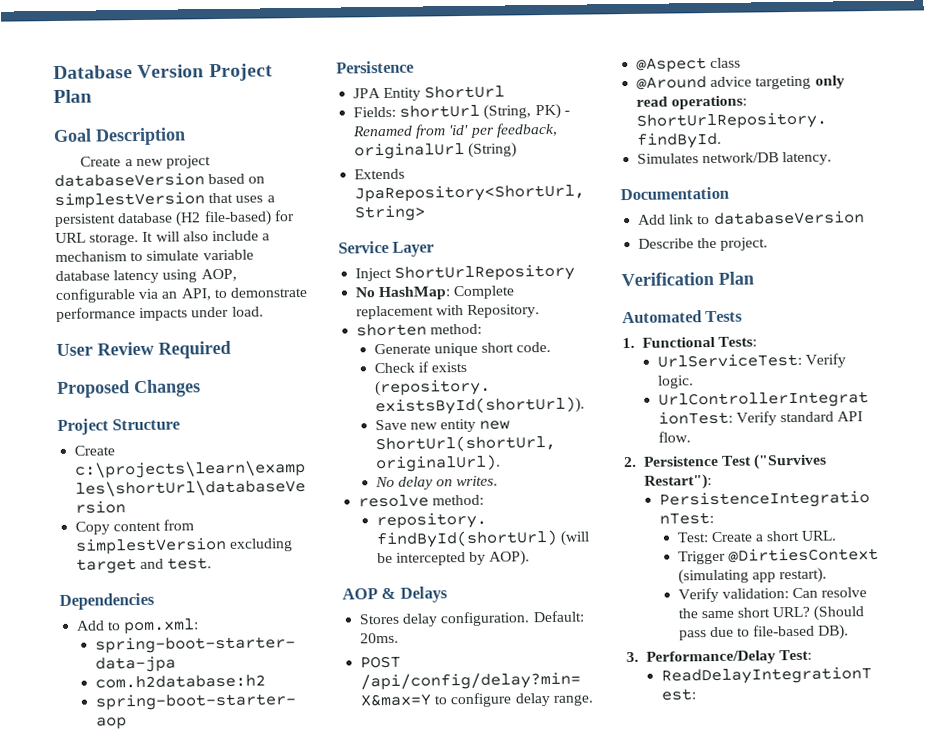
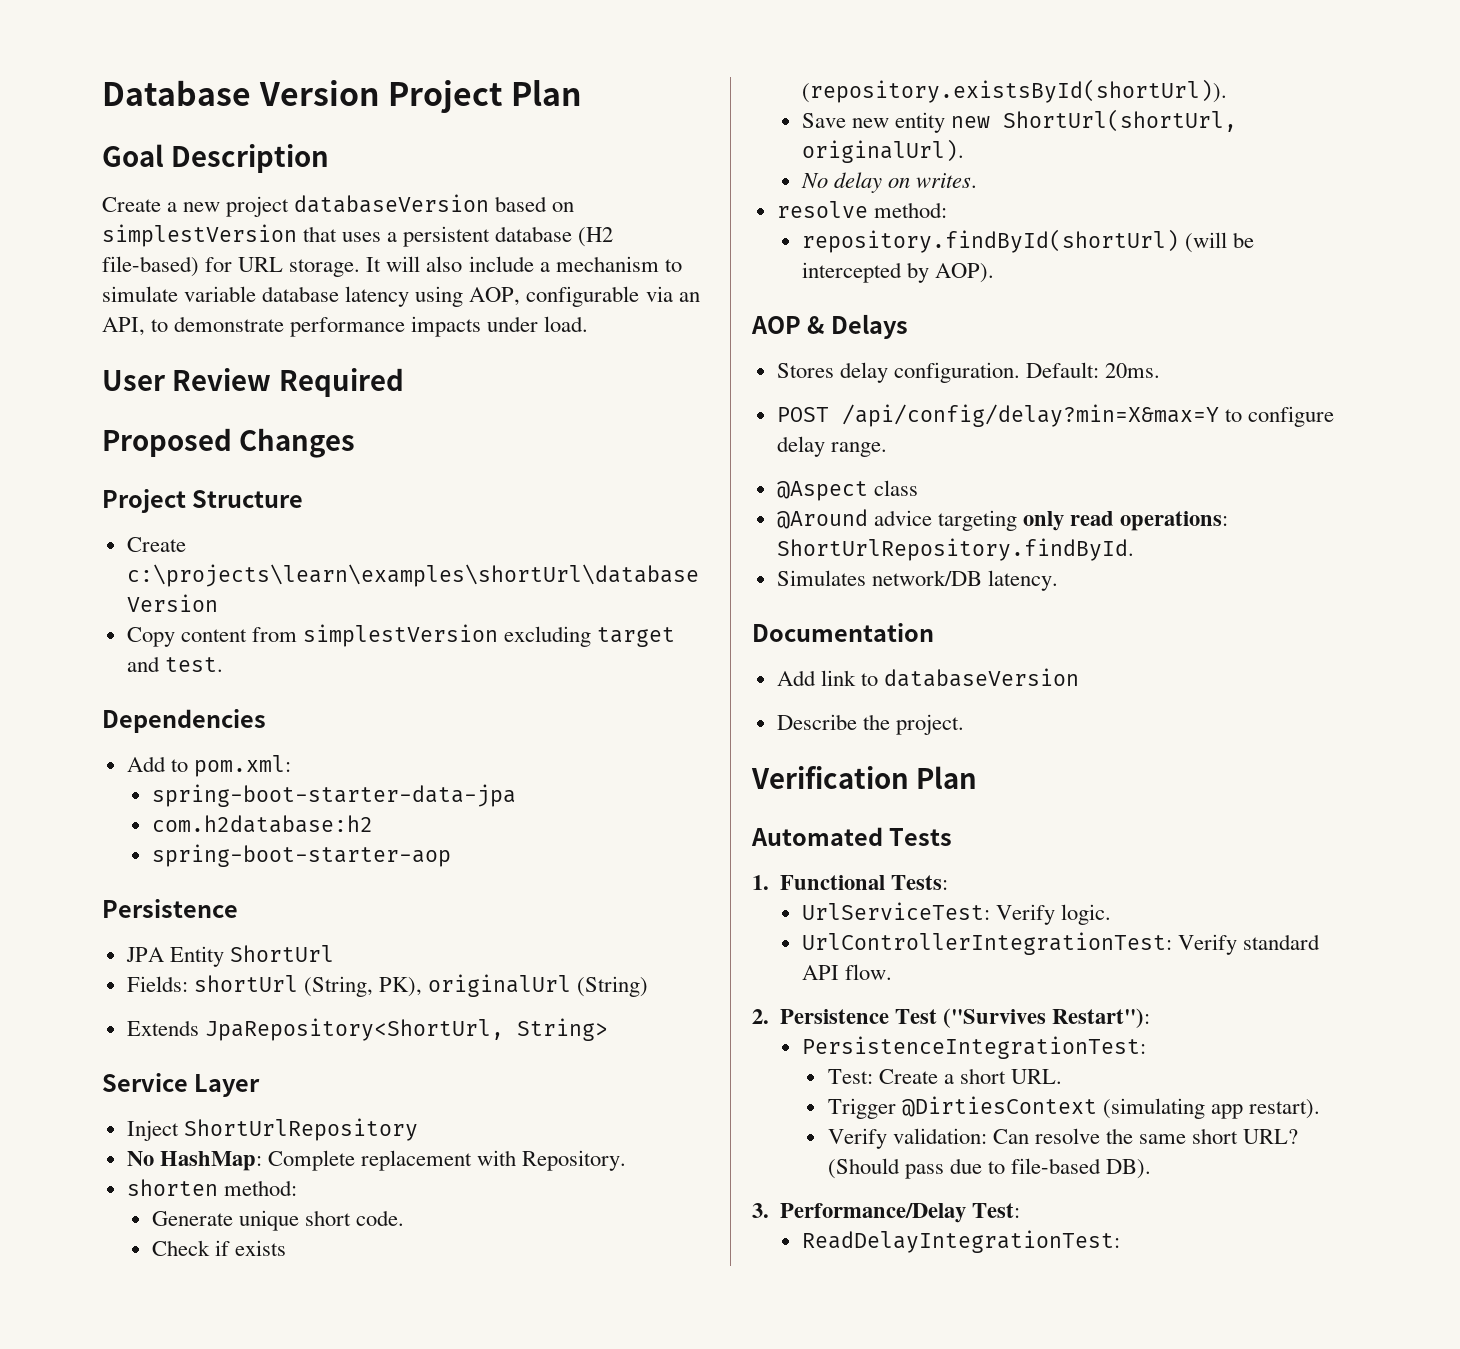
- Fields: shortUrl (String, PK) - Renamed from 'id' per feedback, originalUrl (String)
+ Fields: shortUrl (String, PK), originalUrl (String)

